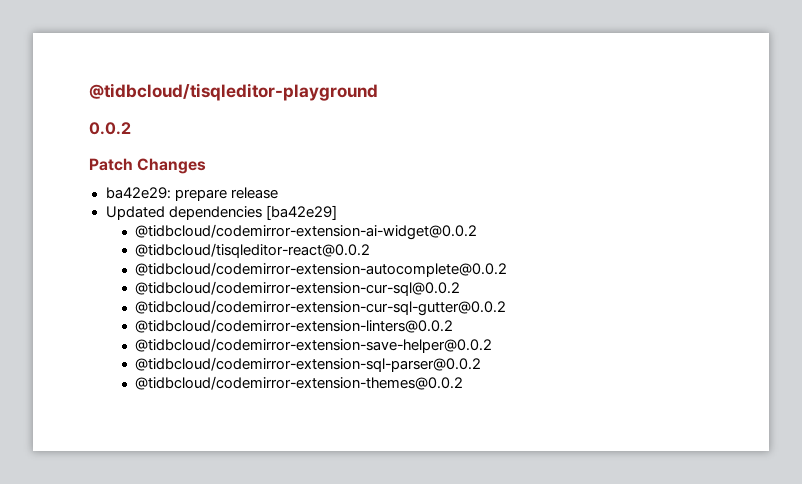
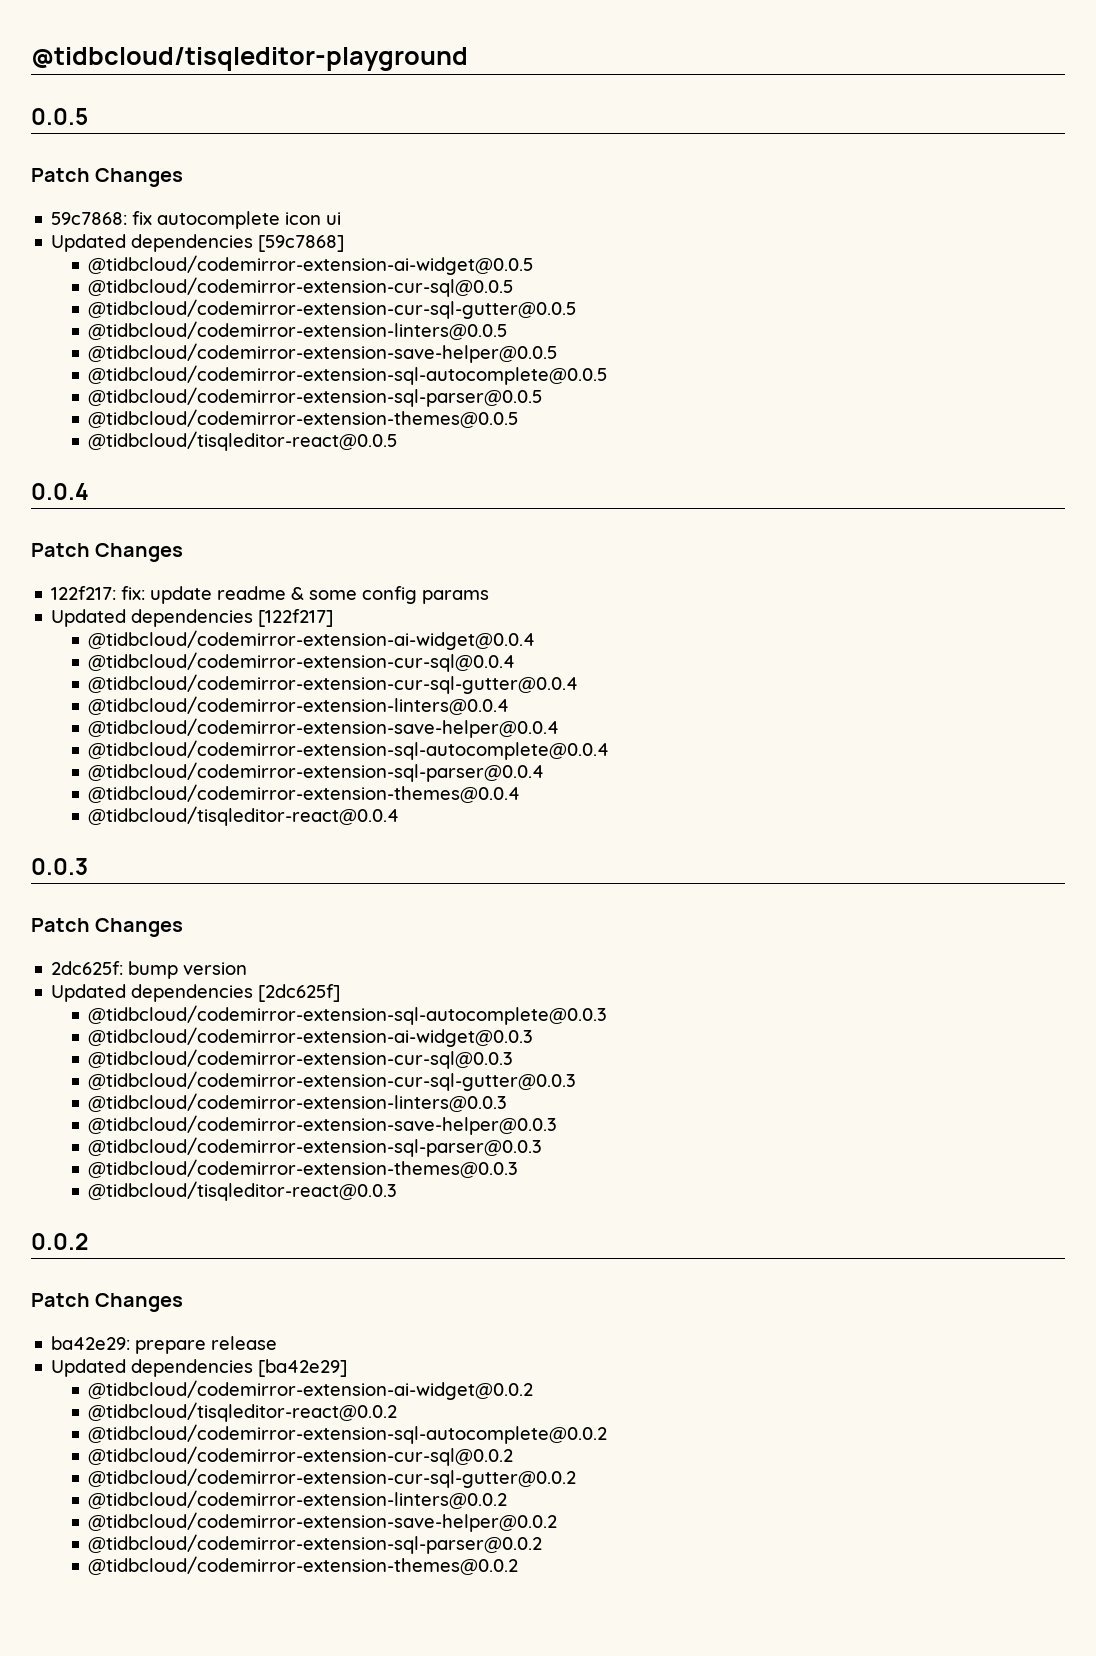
+ 0.0.5
+ Patch Changes
+ 59c7868: fix autocomplete icon ui
+ Updated dependencies [59c7868]
+ @tidbcloud/codemirror-extension-ai-widget@0.0.5
+ @tidbcloud/codemirror-extension-cur-sql@0.0.5
+ @tidbcloud/codemirror-extension-cur-sql-gutter@0.0.5
+ @tidbcloud/codemirror-extension-linters@0.0.5
+ @tidbcloud/codemirror-extension-save-helper@0.0.5
+ @tidbcloud/codemirror-extension-sql-autocomplete@0.0.5
+ @tidbcloud/codemirror-extension-sql-parser@0.0.5
+ @tidbcloud/codemirror-extension-themes@0.0.5
+ @tidbcloud/tisqleditor-react@0.0.5
+ 0.0.4
+ Patch Changes
+ 122f217: fix: update readme & some config params
+ Updated dependencies [122f217]
+ @tidbcloud/codemirror-extension-ai-widget@0.0.4
+ @tidbcloud/codemirror-extension-cur-sql@0.0.4
+ @tidbcloud/codemirror-extension-cur-sql-gutter@0.0.4
+ @tidbcloud/codemirror-extension-linters@0.0.4
+ @tidbcloud/codemirror-extension-save-helper@0.0.4
+ @tidbcloud/codemirror-extension-sql-autocomplete@0.0.4
+ @tidbcloud/codemirror-extension-sql-parser@0.0.4
+ @tidbcloud/codemirror-extension-themes@0.0.4
+ @tidbcloud/tisqleditor-react@0.0.4
+ 0.0.3
+ Patch Changes
+ 2dc625f: bump version
+ Updated dependencies [2dc625f]
+ @tidbcloud/codemirror-extension-sql-autocomplete@0.0.3
+ @tidbcloud/codemirror-extension-ai-widget@0.0.3
+ @tidbcloud/codemirror-extension-cur-sql@0.0.3
+ @tidbcloud/codemirror-extension-cur-sql-gutter@0.0.3
+ @tidbcloud/codemirror-extension-linters@0.0.3
+ @tidbcloud/codemirror-extension-save-helper@0.0.3
+ @tidbcloud/codemirror-extension-sql-parser@0.0.3
+ @tidbcloud/codemirror-extension-themes@0.0.3
+ @tidbcloud/tisqleditor-react@0.0.3
- @tidbcloud/codemirror-extension-autocomplete@0.0.2
+ @tidbcloud/codemirror-extension-sql-autocomplete@0.0.2

